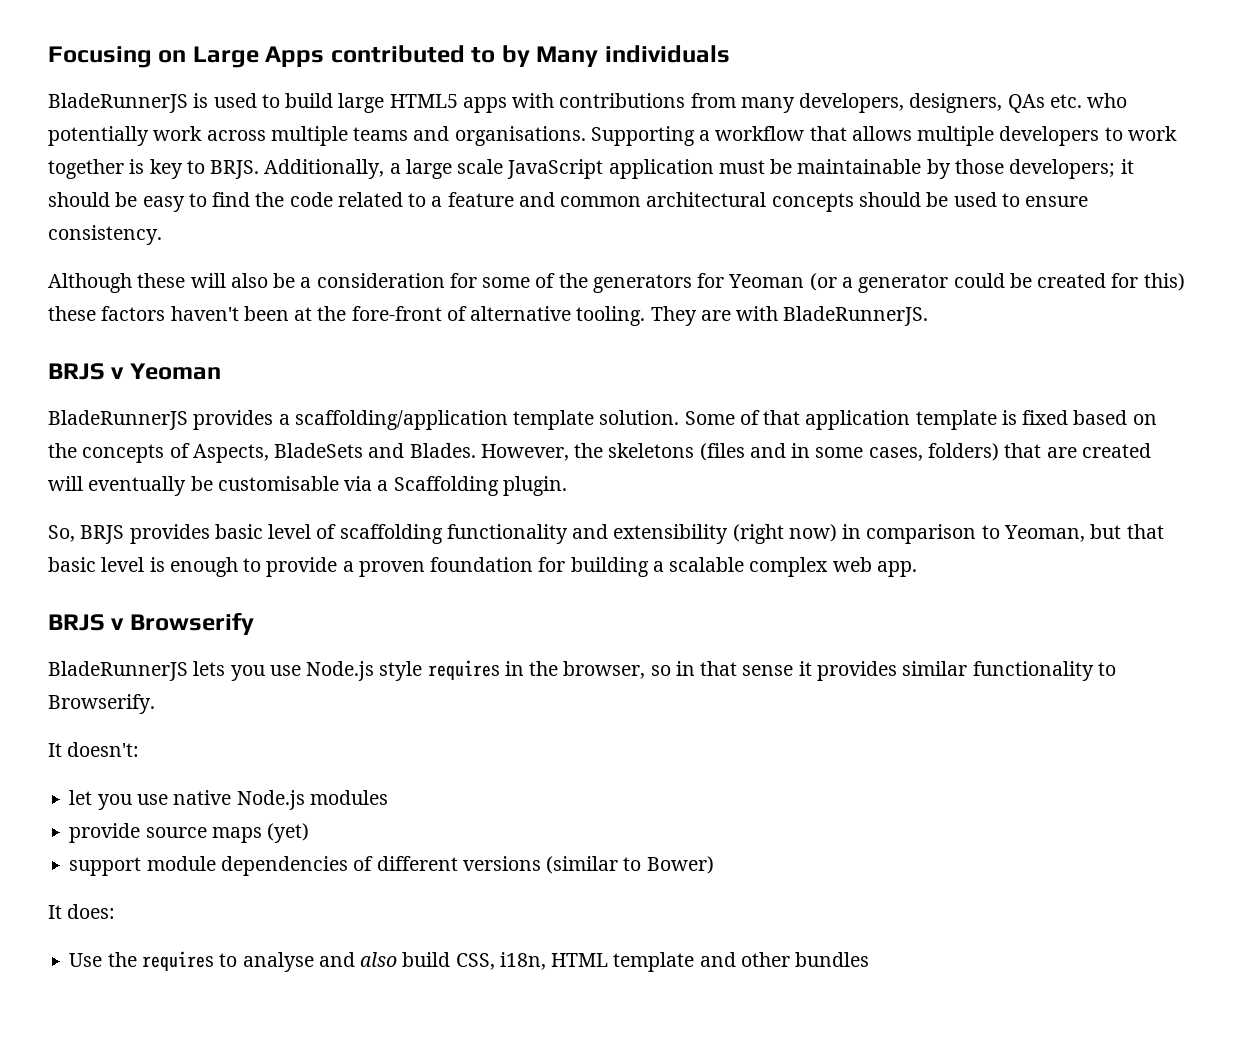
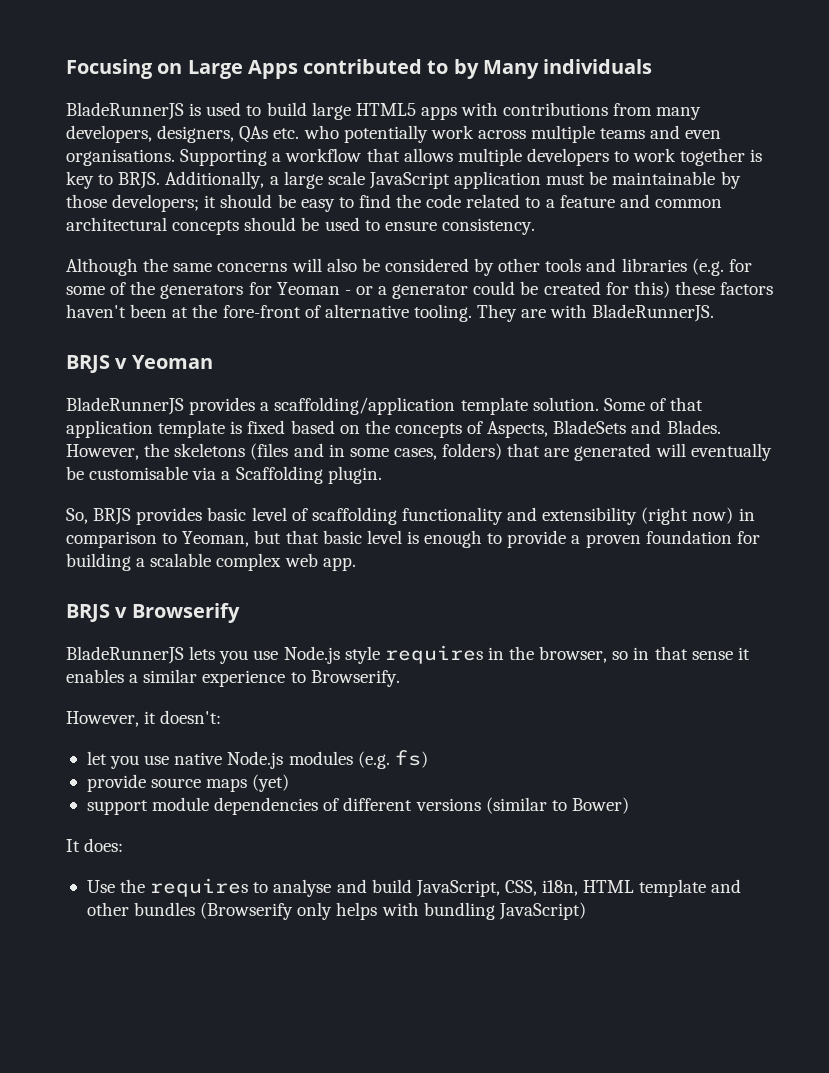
- BladeRunnerJS is used to build large HTML5 apps with contributions from many developers, designers, QAs etc. who potentially work across multiple teams and organisations.
+ BladeRunnerJS is used to build large HTML5 apps with contributions from many developers, designers, QAs etc. who potentially work across multiple teams and even organisations.
- Although these will also be a consideration for some of the generators for Yeoman (or a generator could be created for this) these factors haven't been at the fore-front of alternative tooling.
+ Although the same concerns will also be considered by other tools and libraries (e.g. for some of the generators for Yeoman - or a generator could be created for this) these factors haven't been at the fore-front of alternative tooling.
- However, the skeletons (files and in some cases, folders) that are created will eventually be customisable via a Scaffolding plugin.
+ However, the skeletons (files and in some cases, folders) that are generated will eventually be customisable via a Scaffolding plugin.
- BladeRunnerJS lets you use Node.js style requires in the browser, so in that sense it provides similar functionality to Browserify.
+ BladeRunnerJS lets you use Node.js style requires in the browser, so in that sense it enables a similar experience to Browserify.
- It doesn't:
+ However, it doesn't:
- let you use native Node.js modules
+ let you use native Node.js modules (e.g. fs)
- Use the requires to analyse and also build CSS, i18n, HTML template and other bundles
+ Use the requires to analyse and build JavaScript, CSS, i18n, HTML template and other bundles (Browserify only helps with bundling JavaScript)

